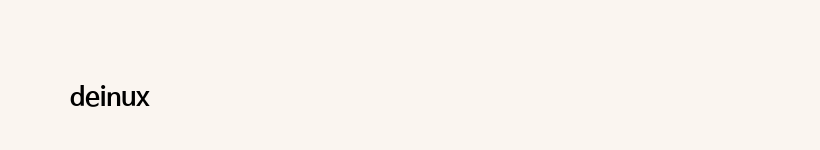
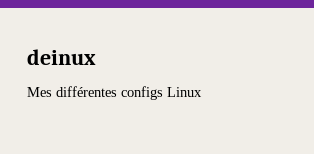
+ Mes différentes configs Linux

